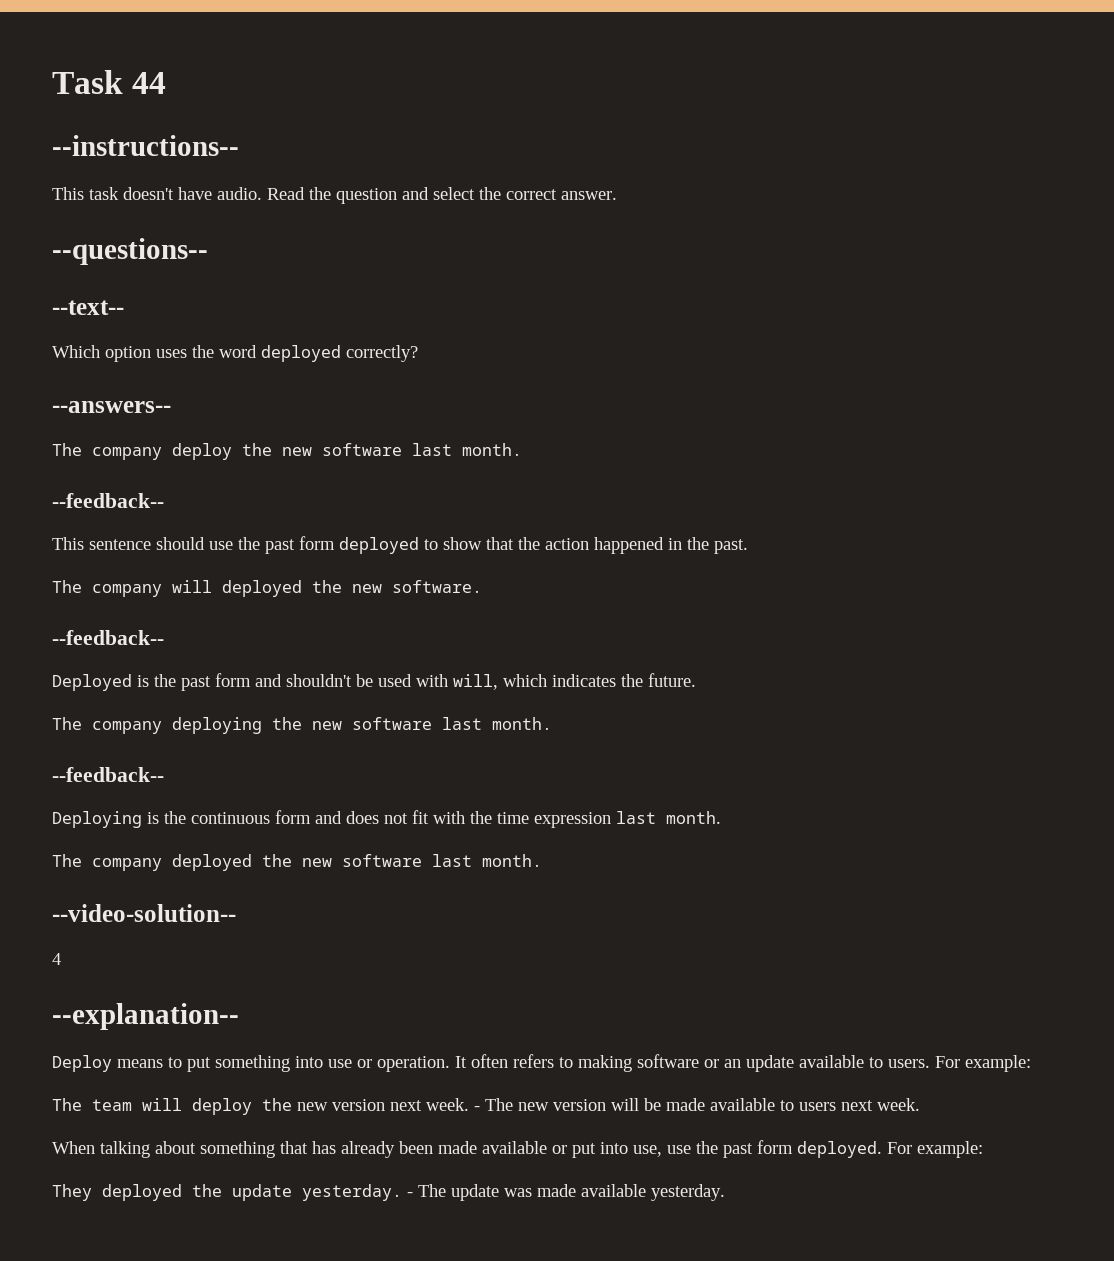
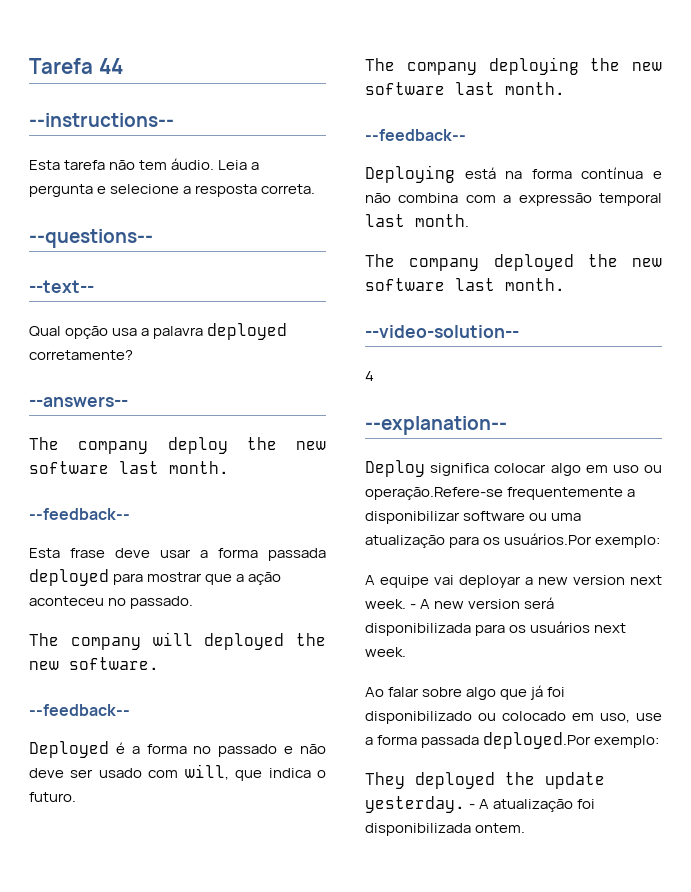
- Task 44
+ Tarefa 44
- This task doesn't have audio. Read the question and select the correct answer.
+ Esta tarefa não tem áudio. Leia a pergunta e selecione a resposta correta.
  --questions--
  --text--
- Which option uses the word deployed correctly?
+ Qual opção usa a palavra deployed corretamente?
- This sentence should use the past form deployed to show that the action happened in the past.
+ Esta frase deve usar a forma passada deployed para mostrar que a ação aconteceu no passado.
- Deployed is the past form and shouldn't be used with will, which indicates the future.
+ Deployed é a forma no passado e não deve ser usado com will, que indica o futuro.
- Deploying is the continuous form and does not fit with the time expression last month.
+ Deploying está na forma contínua e não combina com a expressão temporal last month.
- Deploy means to put something into use or operation. It often refers to making software or an update available to users. For example:
- The team will deploy the new version next week.
+ Deploy significa colocar algo em uso ou operação.Refere-se frequentemente a disponibilizar software ou uma atualização para os usuários.Por exemplo:
+ A equipe vai deployar a new version next week.
- - The new version will be made available to users next week.
- When talking about something that has already been made available or put into use, use the past form deployed. For example:
+ - A new version será disponibilizada para os usuários next week.
+ Ao falar sobre algo que já foi disponibilizado ou colocado em uso, use a forma passada deployed.Por exemplo:
- - The update was made available yesterday.
+ - A atualização foi disponibilizada ontem.

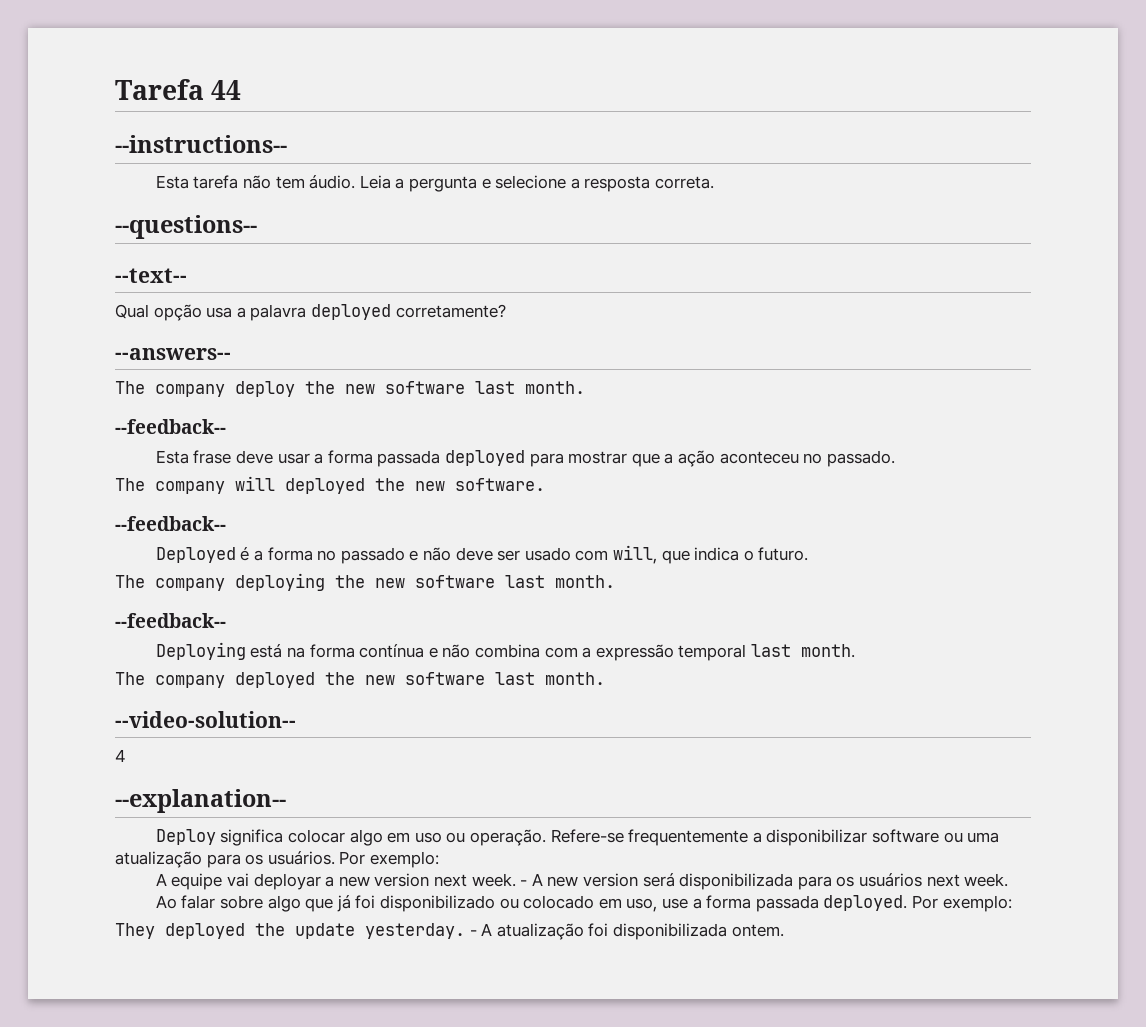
- Deploy significa colocar algo em uso ou operação.Refere-se frequentemente a disponibilizar software ou uma atualização para os usuários.Por exemplo:
+ Deploy significa colocar algo em uso ou operação. Refere-se frequentemente a disponibilizar software ou uma atualização para os usuários. Por exemplo:
- Ao falar sobre algo que já foi disponibilizado ou colocado em uso, use a forma passada deployed.Por exemplo:
+ Ao falar sobre algo que já foi disponibilizado ou colocado em uso, use a forma passada deployed. Por exemplo:

